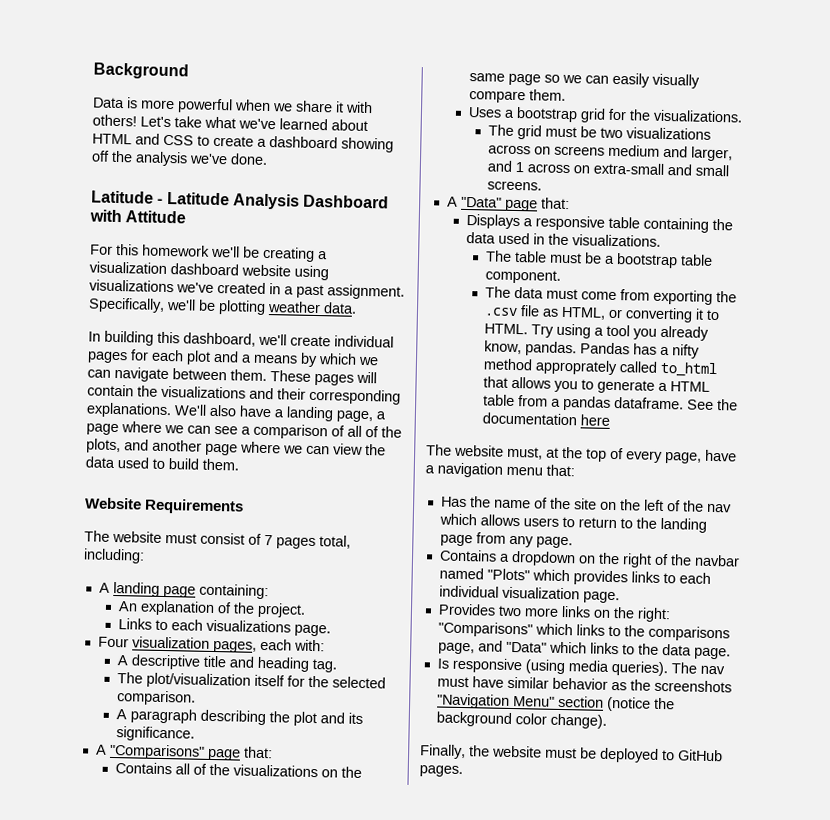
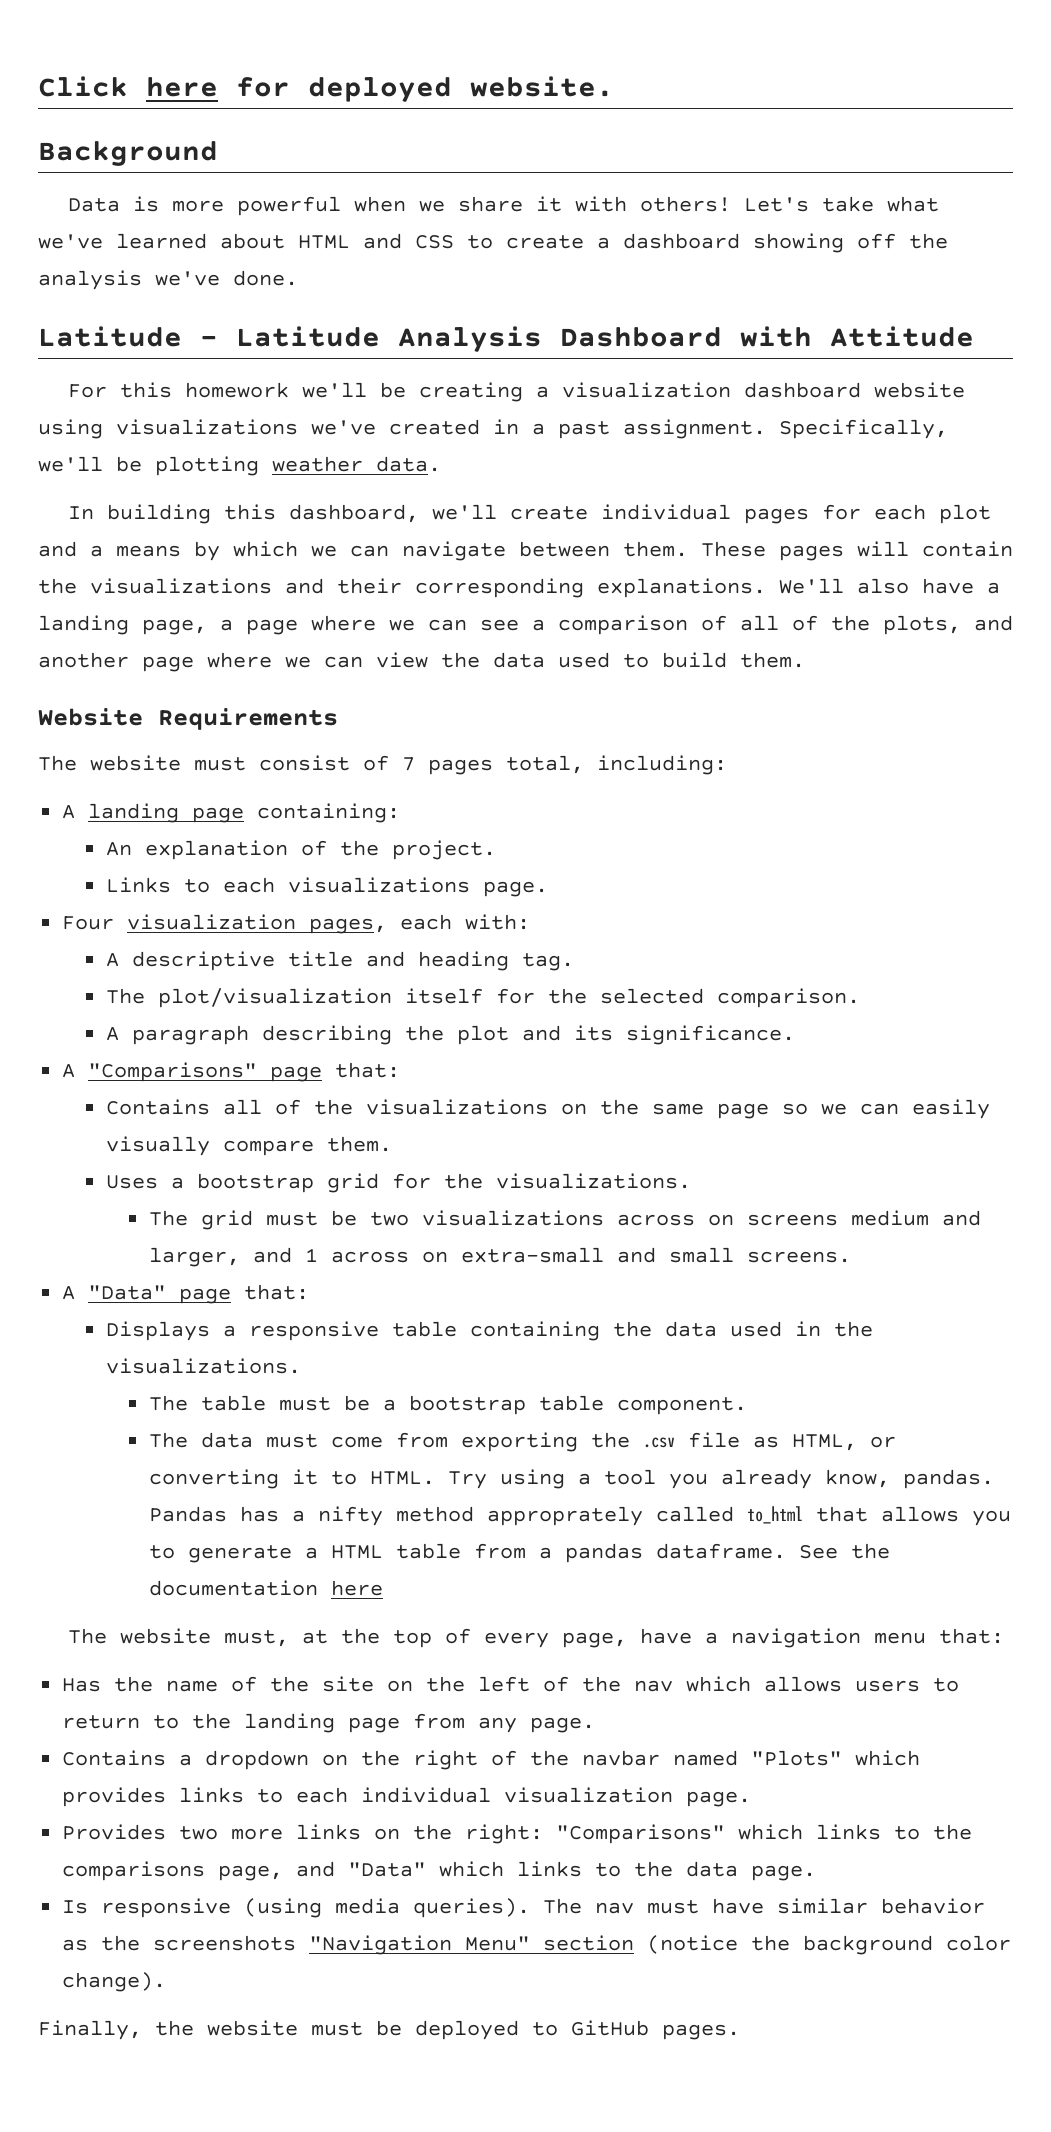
+ Click here for deployed website.

